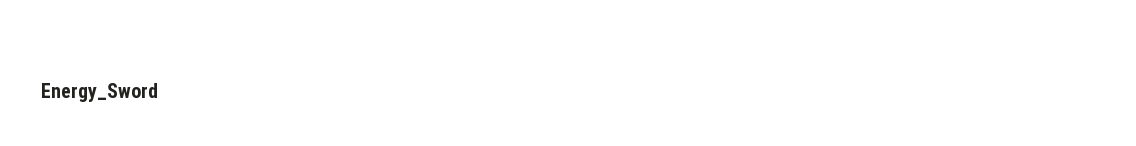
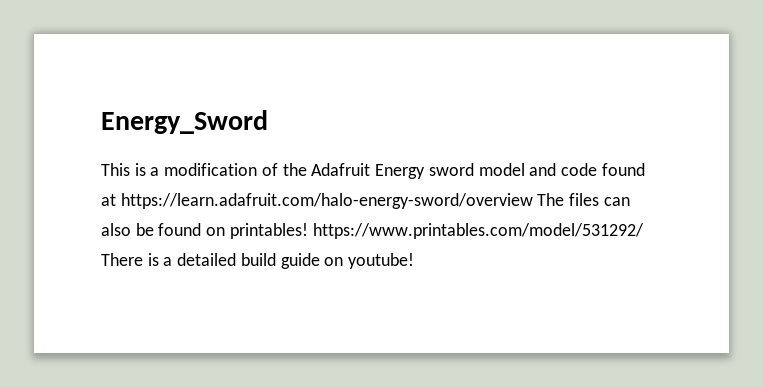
+ This is a modification of the Adafruit Energy sword model and code found at https://learn.adafruit.com/halo-energy-sword/overview The files can also be found on printables! https://www.printables.com/model/531292/ There is a detailed build guide on youtube!

